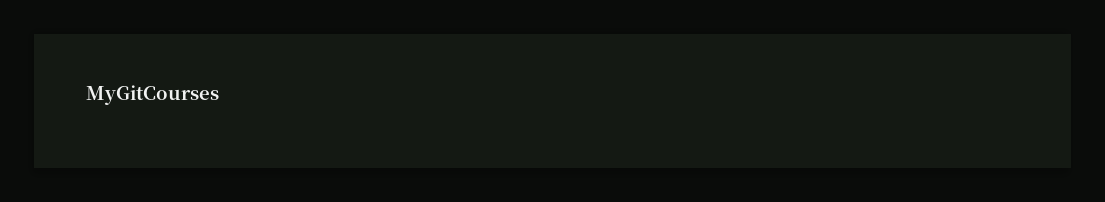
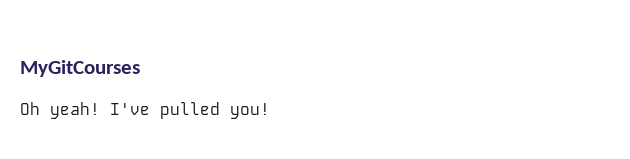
+ Oh yeah! I've pulled you!

